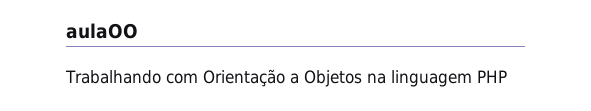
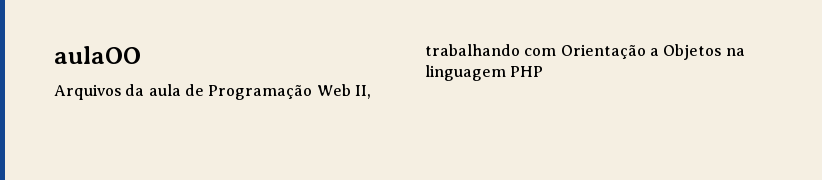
- Trabalhando com Orientação a Objetos na linguagem PHP
+ Arquivos da aula de Programação Web II, trabalhando com Orientação a Objetos na linguagem PHP

